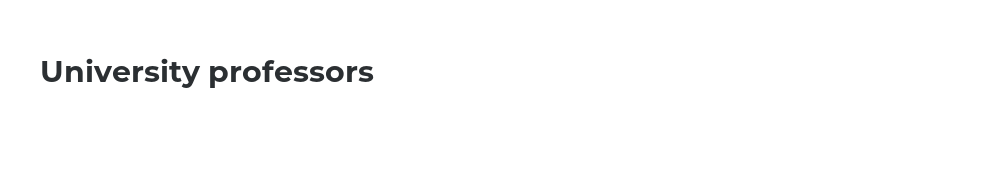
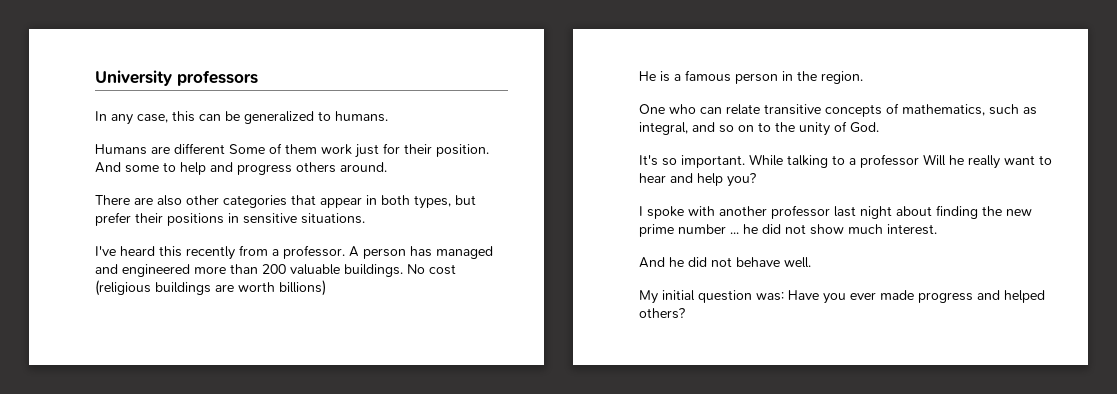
+ In any case, this can be generalized to humans.
+ Humans are different Some of them work just for their position. And some to help and progress others around.
+ There are also other categories that appear in both types, but prefer their positions in sensitive situations.
+ I've heard this recently from a professor. A person has managed and engineered more than 200 valuable buildings. No cost (religious buildings are worth billions)
+ He is a famous person in the region.
+ One who can relate transitive concepts of mathematics, such as integral, and so on to the unity of God.
+ It's so important. While talking to a professor Will he really want to hear and help you?
+ I spoke with another professor last night about finding the new prime number ... he did not show much interest.
+ And he did not behave well.
+ My initial question was: Have you ever made progress and helped others?

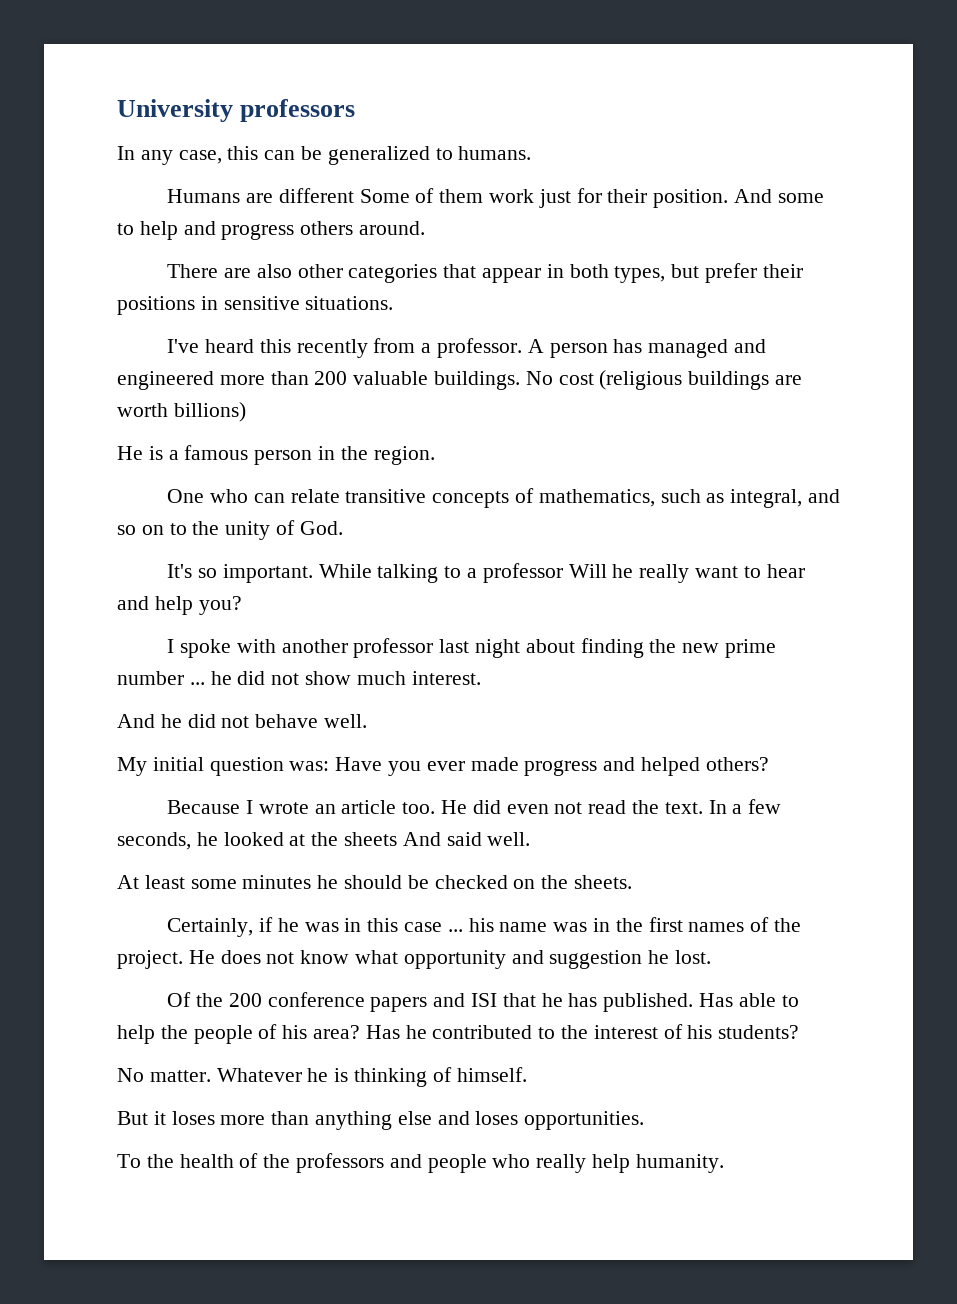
+ Because I wrote an article too. He did even not read the text. In a few seconds, he looked at the sheets And said well.
+ At least some minutes he should be checked on the sheets.
+ Certainly, if he was in this case ... his name was in the first names of the project. He does not know what opportunity and suggestion he lost.
+ Of the 200 conference papers and ISI that he has published. Has able to help the people of his area? Has he contributed to the interest of his students?
+ No matter. Whatever he is thinking of himself.
+ But it loses more than anything else and loses opportunities.
+ To the health of the professors and people who really help humanity.

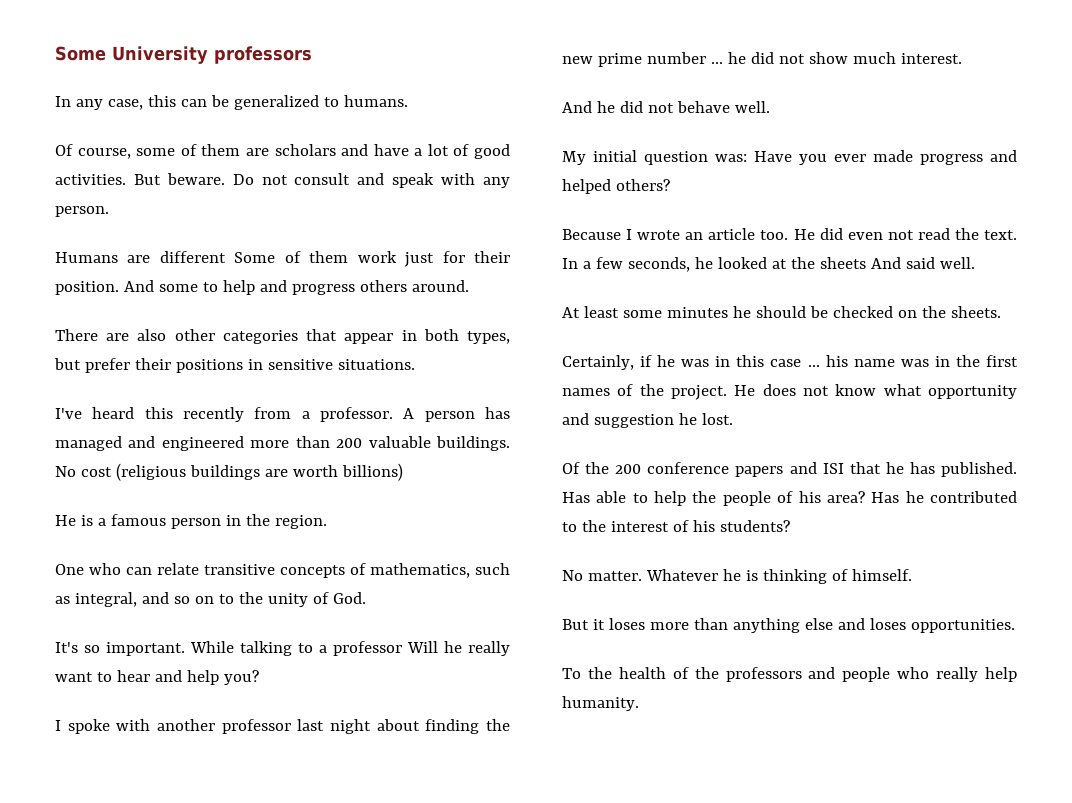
- University professors
+ Some University professors
+ Of course, some of them are scholars and have a lot of good activities. But beware. Do not consult and speak with any person.

